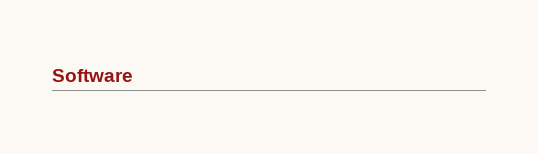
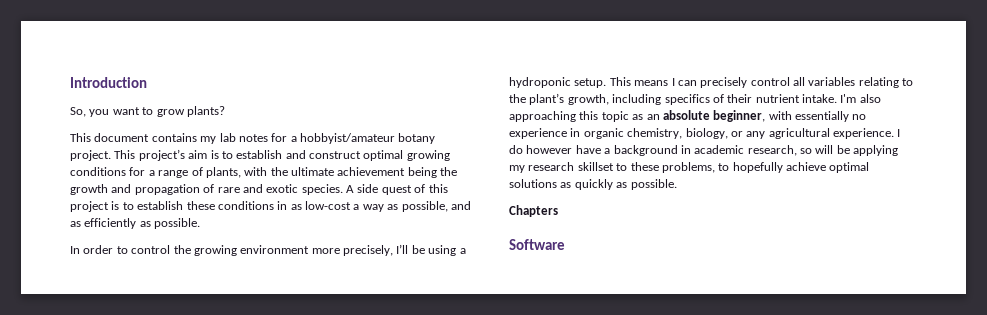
+ Introduction
+ So, you want to grow plants?
+ This document contains my lab notes for a hobbyist/amateur botany project. This project’s aim is to establish and construct optimal growing conditions for a range of plants, with the ultimate achievement being the growth and propagation of rare and exotic species. A side quest of this project is to establish these conditions in as low-cost a way as possible, and as efficiently as possible.
+ In order to control the growing environment more precisely, I’ll be using a hydroponic setup. This means I can precisely control all variables relating to the plant’s growth, including specifics of their nutrient intake. I'm also approaching this topic as an absolute beginner, with essentially no experience in organic chemistry, biology, or any agricultural experience. I do however have a background in academic research, so will be applying my research skillset to these problems, to hopefully achieve optimal solutions as quickly as possible.
+ Chapters

